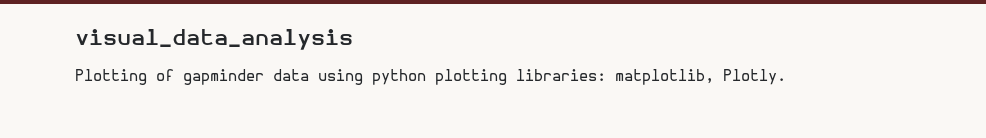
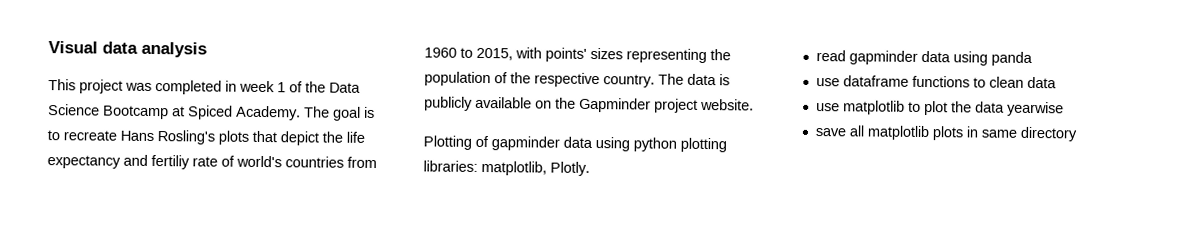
- visual_data_analysis
+ Visual data analysis
+ This project was completed in week 1 of the Data Science Bootcamp at Spiced Academy. The goal is to recreate Hans Rosling's plots that depict the life expectancy and fertiliy rate of world's countries from 1960 to 2015, with points' sizes representing the population of the respective country. The data is publicly available on the Gapminder project website.
+ read gapminder data using panda
+ use dataframe functions to clean data
+ use matplotlib to plot the data yearwise
+ save all matplotlib plots in same directory

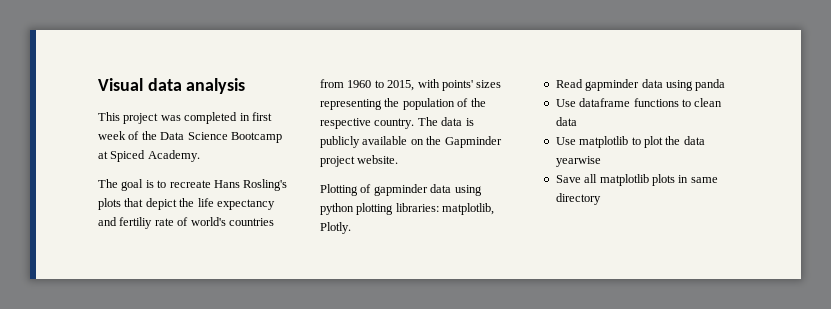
- This project was completed in week 1 of the Data Science Bootcamp at Spiced Academy. The goal is to recreate Hans Rosling's plots that depict the life expectancy and fertiliy rate of world's countries from 1960 to 2015, with points' sizes representing the population of the respective country.
+ This project was completed in first week of the Data Science Bootcamp at Spiced Academy.
+ The goal is to recreate Hans Rosling's plots that depict the life expectancy and fertiliy rate of world's countries from 1960 to 2015, with points' sizes representing the population of the respective country.
- read gapminder data using panda
+ Read gapminder data using panda
- use dataframe functions to clean data
+ Use dataframe functions to clean data
- use matplotlib to plot the data yearwise
+ Use matplotlib to plot the data yearwise
- save all matplotlib plots in same directory
+ Save all matplotlib plots in same directory

